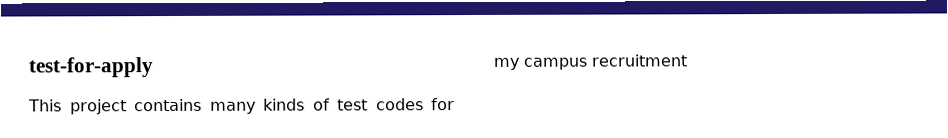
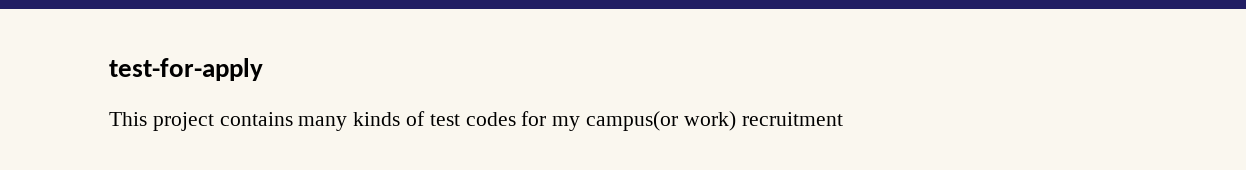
- This project contains many kinds of test codes for my campus recruitment
+ This project contains many kinds of test codes for my campus(or work) recruitment

